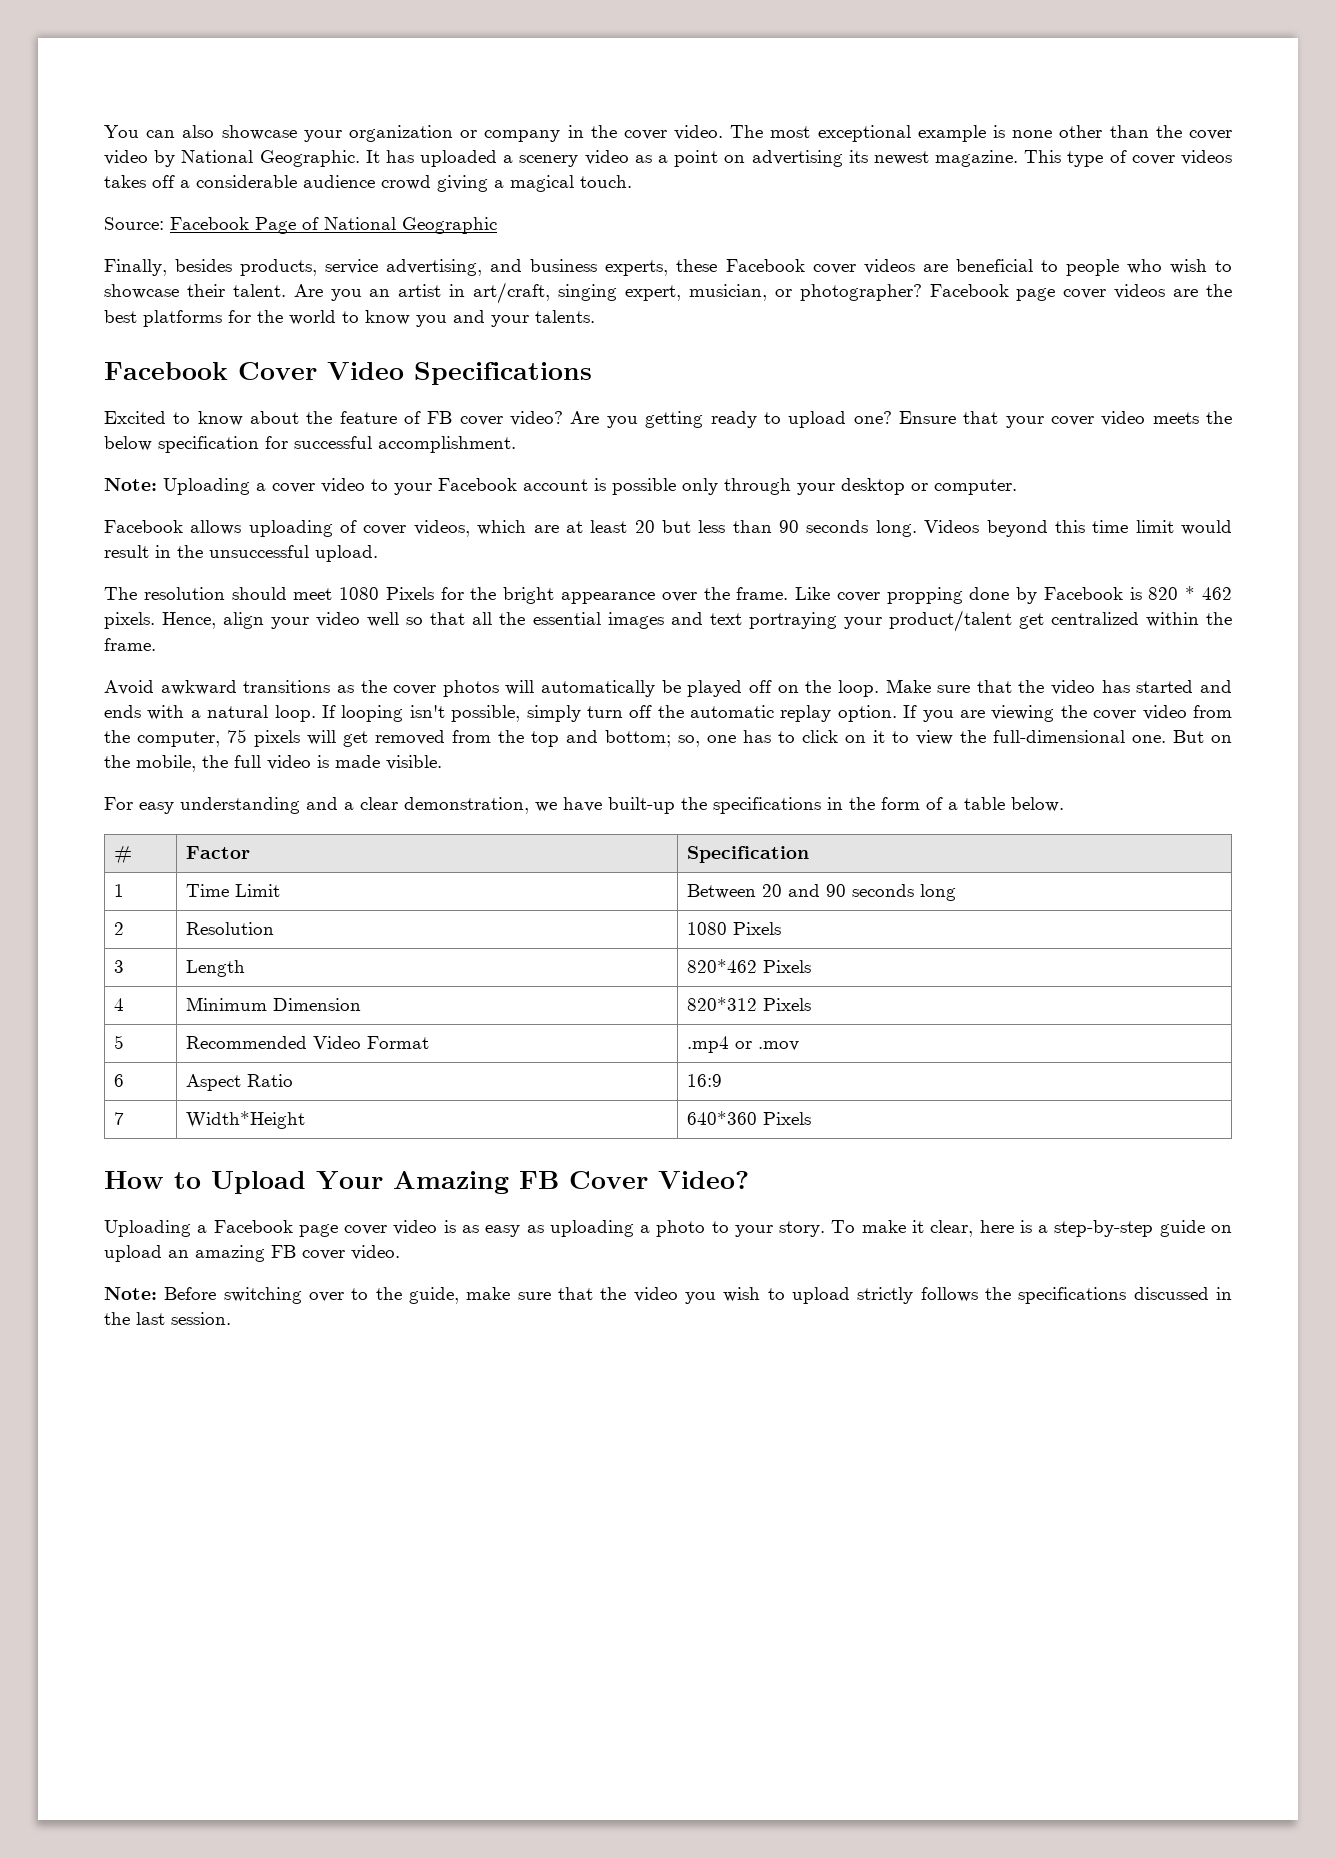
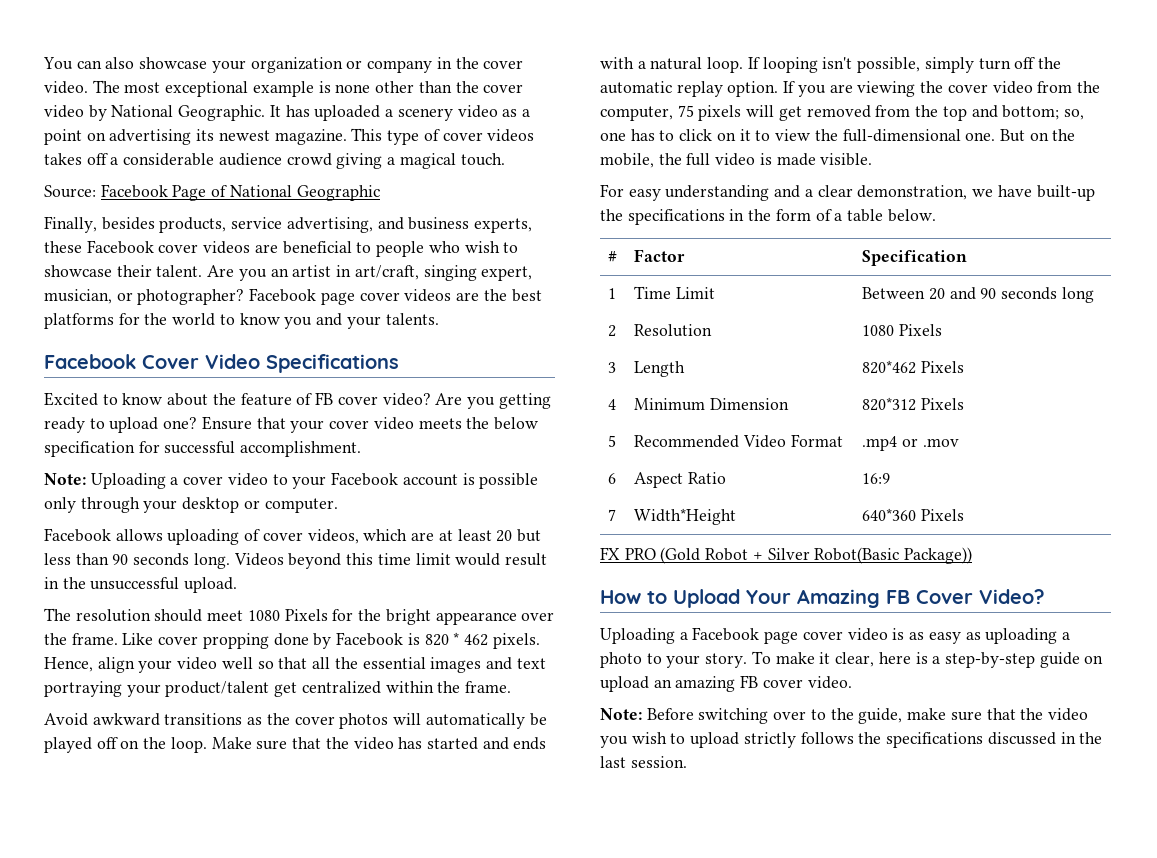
+ FX PRO (Gold Robot + Silver Robot(Basic Package))

